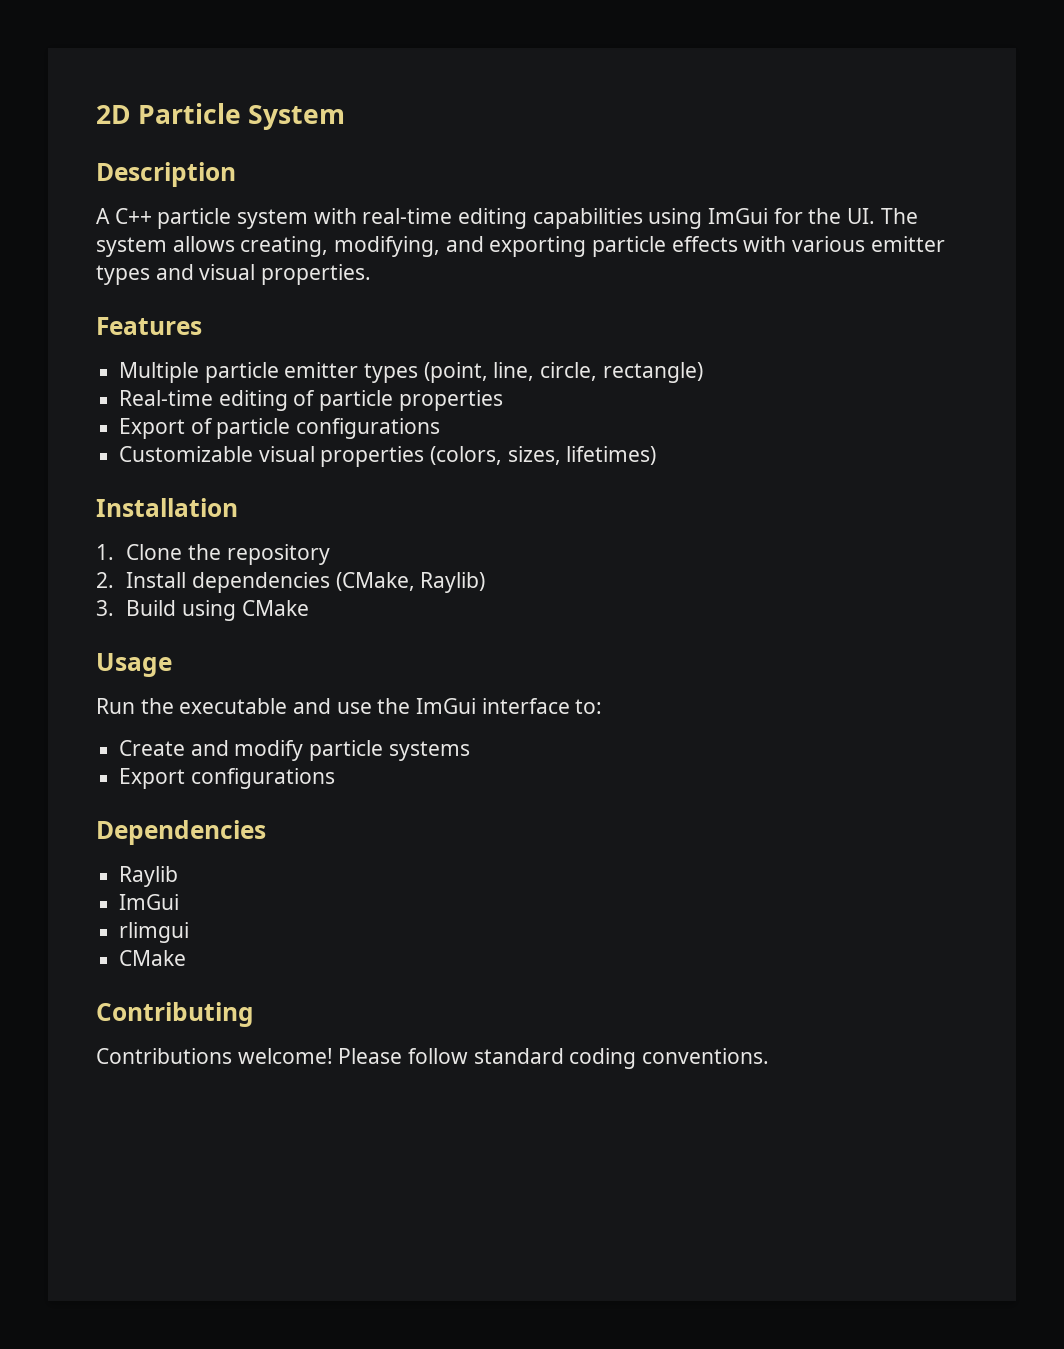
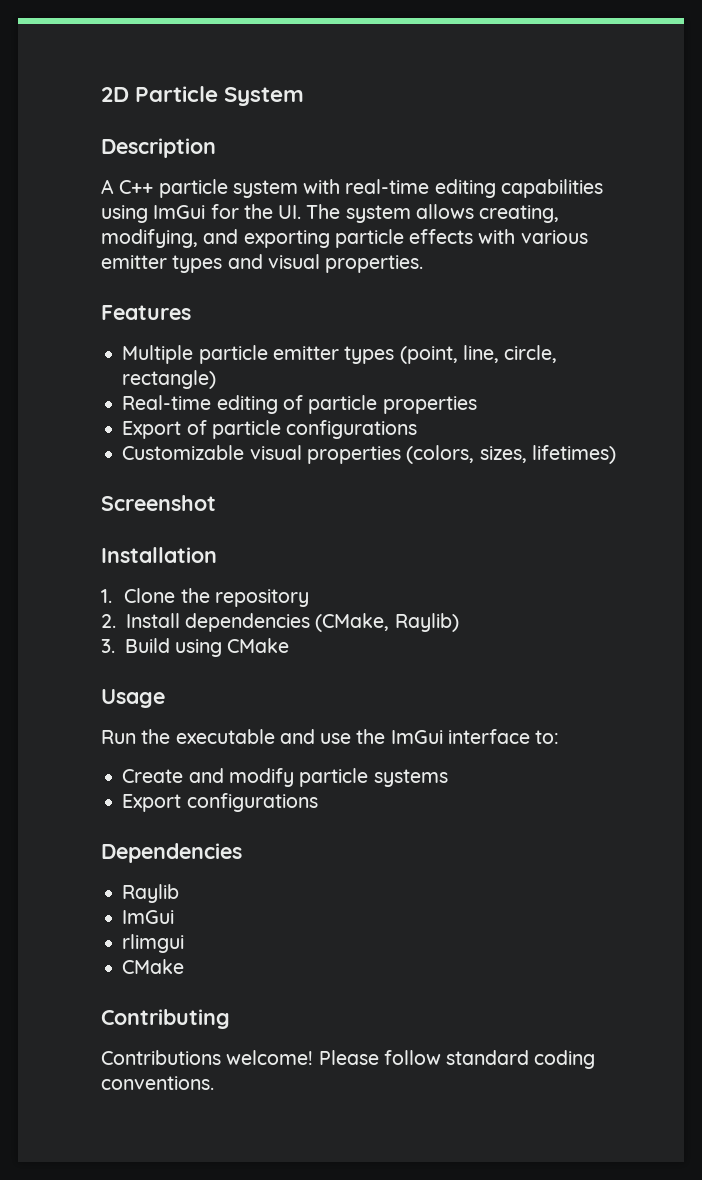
+ Screenshot

